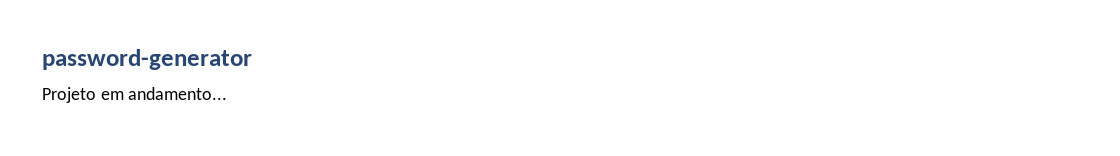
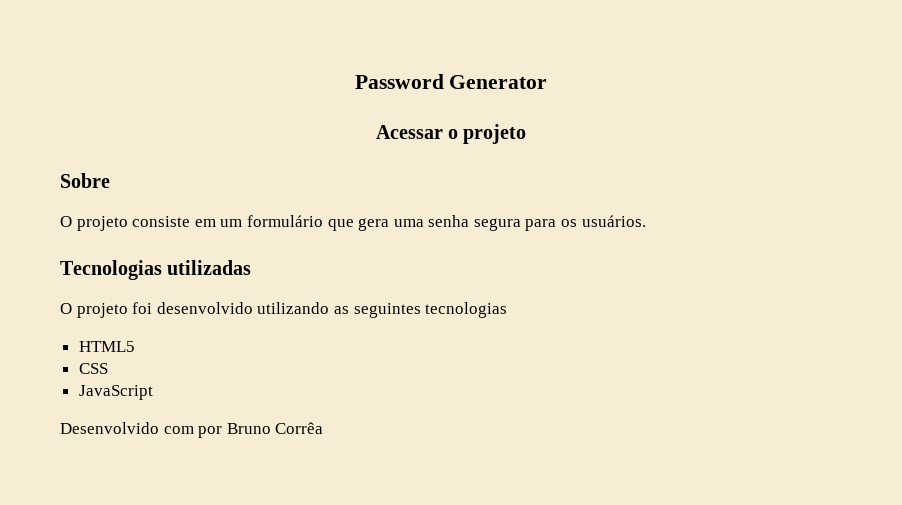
- password-generator
- Projeto em andamento...
+ Password Generator
+ Acessar o projeto
+ Sobre
+ O projeto consiste em um formulário que gera uma senha segura para os usuários.
+ Tecnologias utilizadas
+ O projeto foi desenvolvido utilizando as seguintes tecnologias
+ HTML5
+ CSS
+ JavaScript
+ Desenvolvido com por Bruno Corrêa

